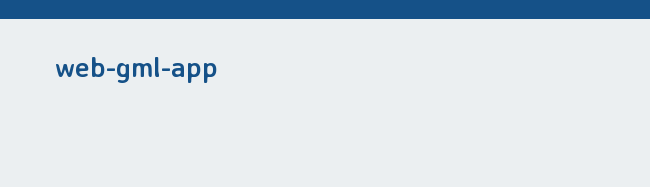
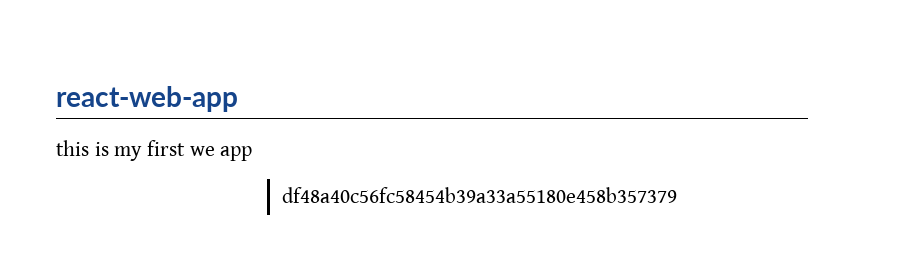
- web-gml-app
+ react-web-app
+ this is my first we app
+ df48a40c56fc58454b39a33a55180e458b357379

